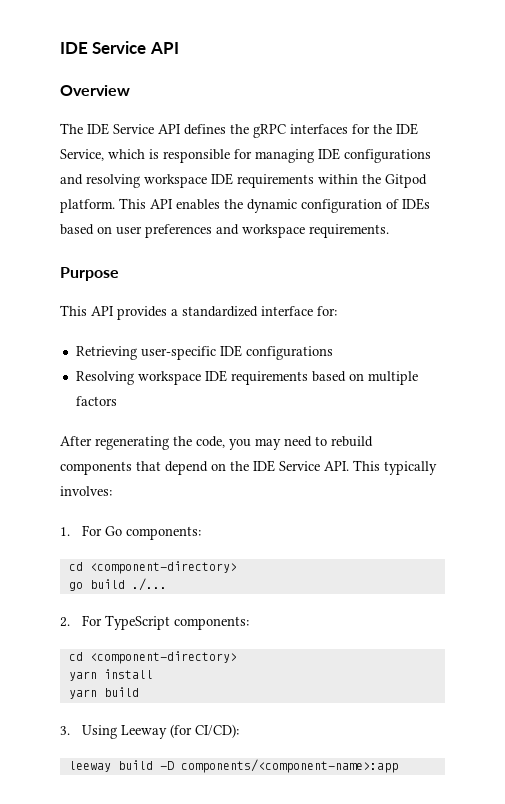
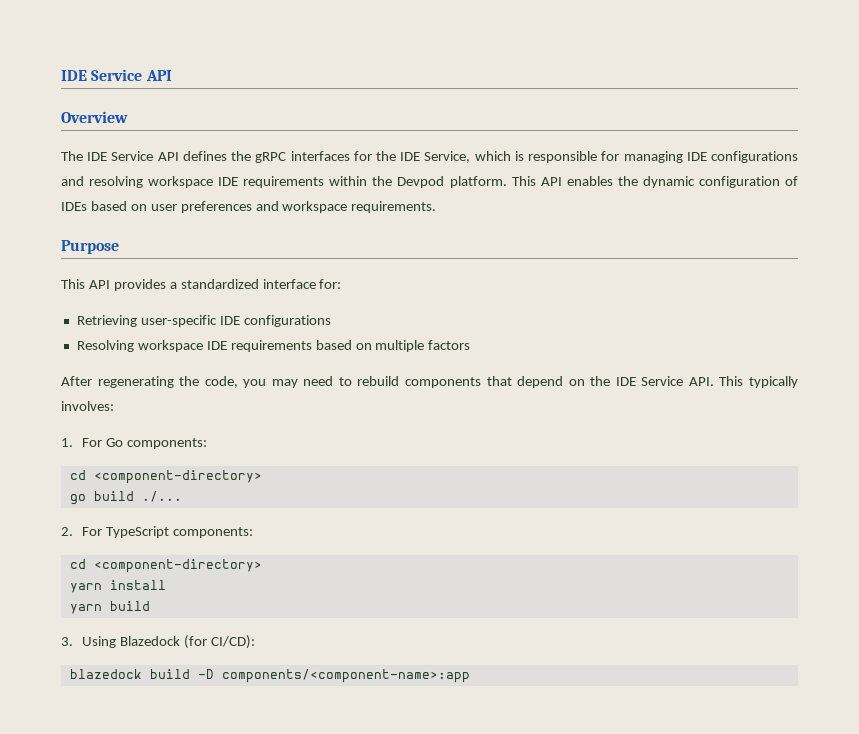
- The IDE Service API defines the gRPC interfaces for the IDE Service, which is responsible for managing IDE configurations and resolving workspace IDE requirements within the Gitpod platform.
+ The IDE Service API defines the gRPC interfaces for the IDE Service, which is responsible for managing IDE configurations and resolving workspace IDE requirements within the Devpod platform.
- 3. Using Leeway (for CI/CD):
+ 3. Using Blazedock (for CI/CD):
- leeway build -D components/<component-name>:app
+ blazedock build -D components/<component-name>:app

